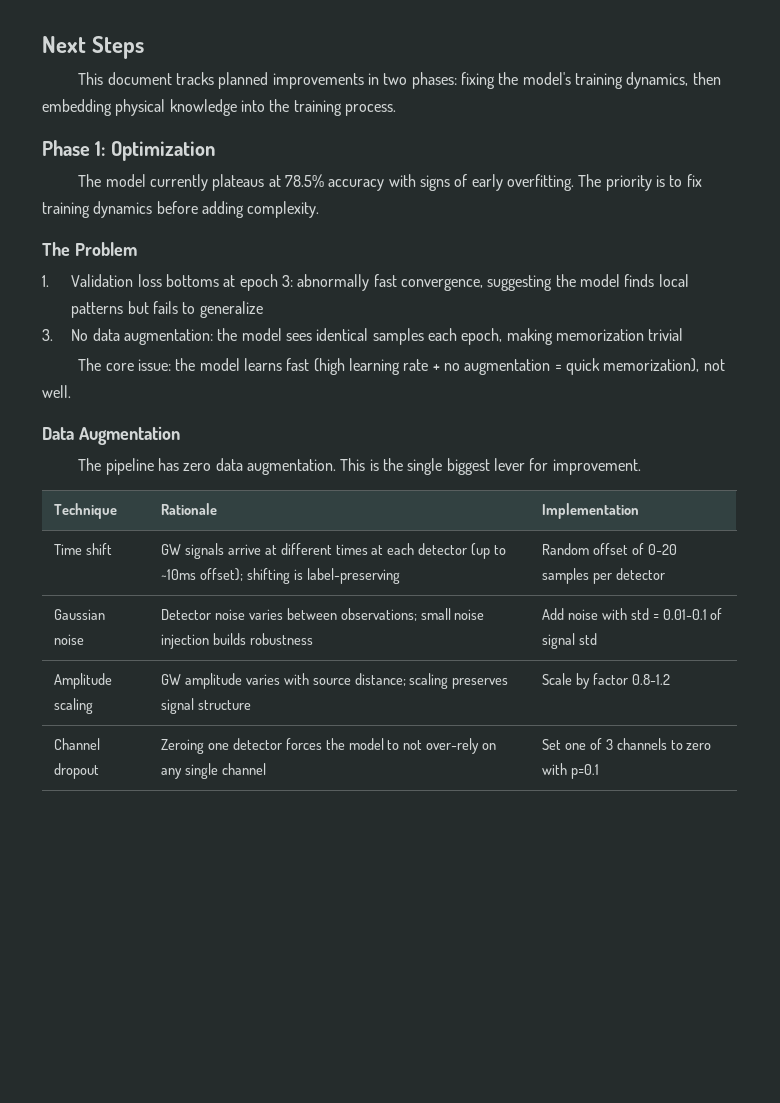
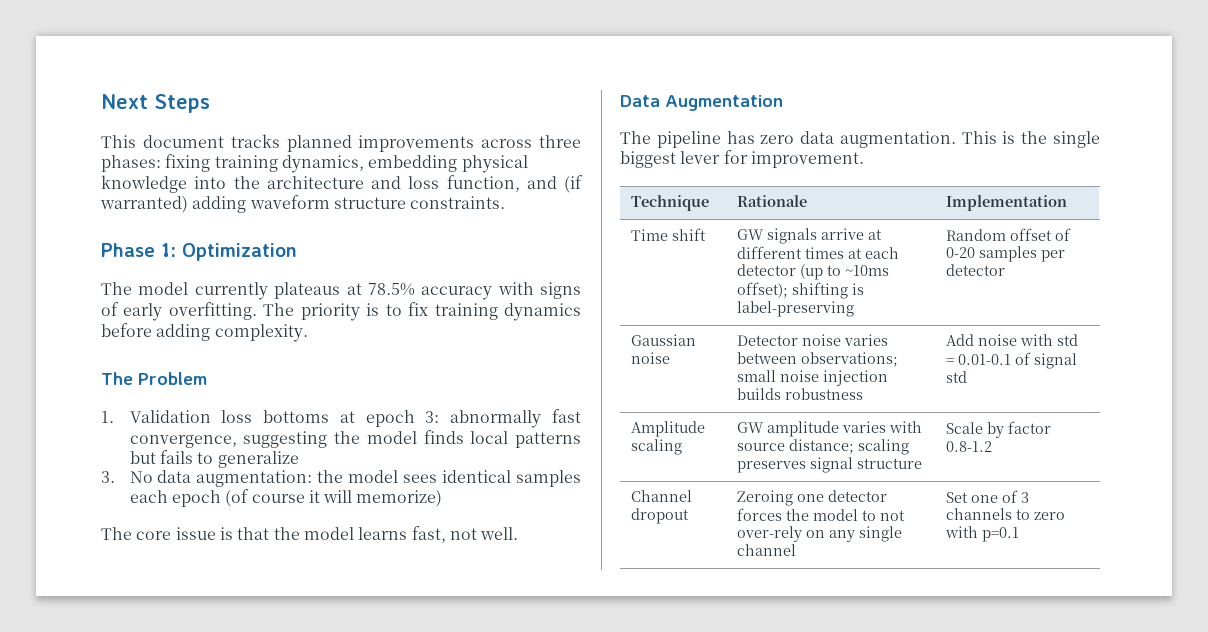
- This document tracks planned improvements in two phases: fixing the model's training dynamics, then embedding physical knowledge into the training process.
+ This document tracks planned improvements across three phases: fixing training dynamics, embedding physical knowledge into the architecture and loss function, and (if warranted) adding waveform structure constraints.
- 3. No data augmentation: the model sees identical samples each epoch, making memorization trivial
- The core issue: the model learns fast (high learning rate + no augmentation = quick memorization), not well.
+ 3. No data augmentation: the model sees identical samples each epoch (of course it will memorize)
+ The core issue is that the model learns fast, not well.

